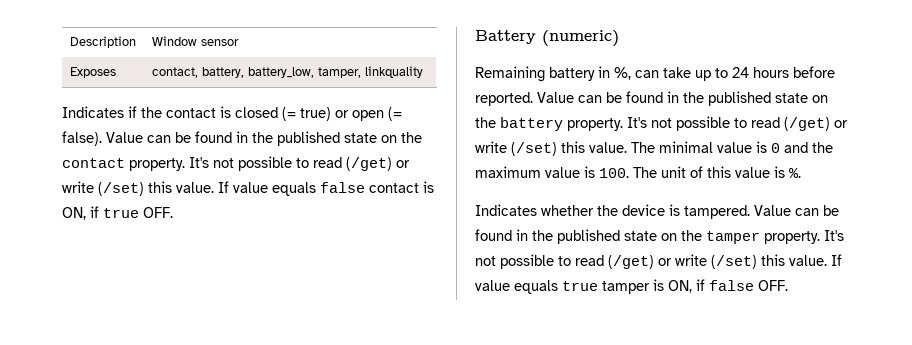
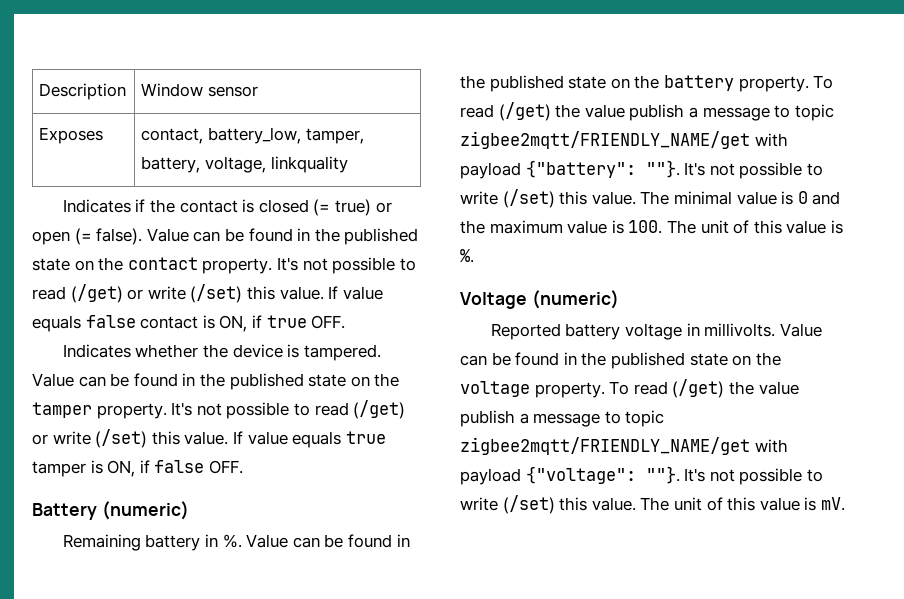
- Exposes | contact, battery, battery_low, tamper, linkquality
+ Exposes | contact, battery_low, tamper, battery, voltage, linkquality
- Battery (numeric)
- Remaining battery in %, can take up to 24 hours before reported. Value can be found in the published state on the battery property. It's not possible to read (/get) or write (/set) this value. The minimal value is 0 and the maximum value is 100. The unit of this value is %.
+ Battery (numeric)
+ Remaining battery in %. Value can be found in the published state on the battery property. To read (/get) the value publish a message to topic zigbee2mqtt/FRIENDLY_NAME/get with payload {"battery": ""}. It's not possible to write (/set) this value. The minimal value is 0 and the maximum value is 100. The unit of this value is %.
+ Voltage (numeric)
+ Reported battery voltage in millivolts. Value can be found in the published state on the voltage property. To read (/get) the value publish a message to topic zigbee2mqtt/FRIENDLY_NAME/get with payload {"voltage": ""}. It's not possible to write (/set) this value. The unit of this value is mV.

